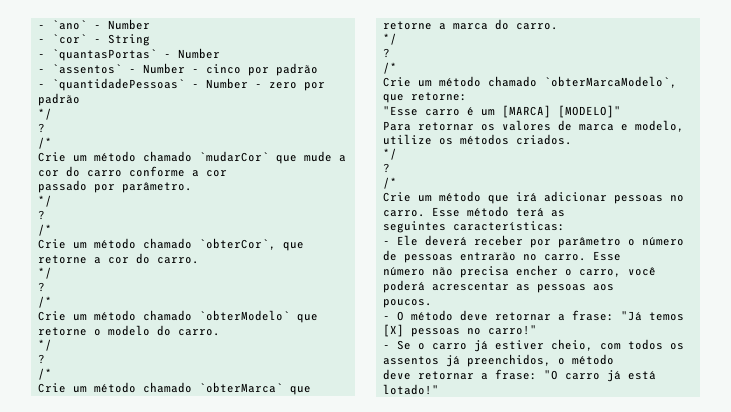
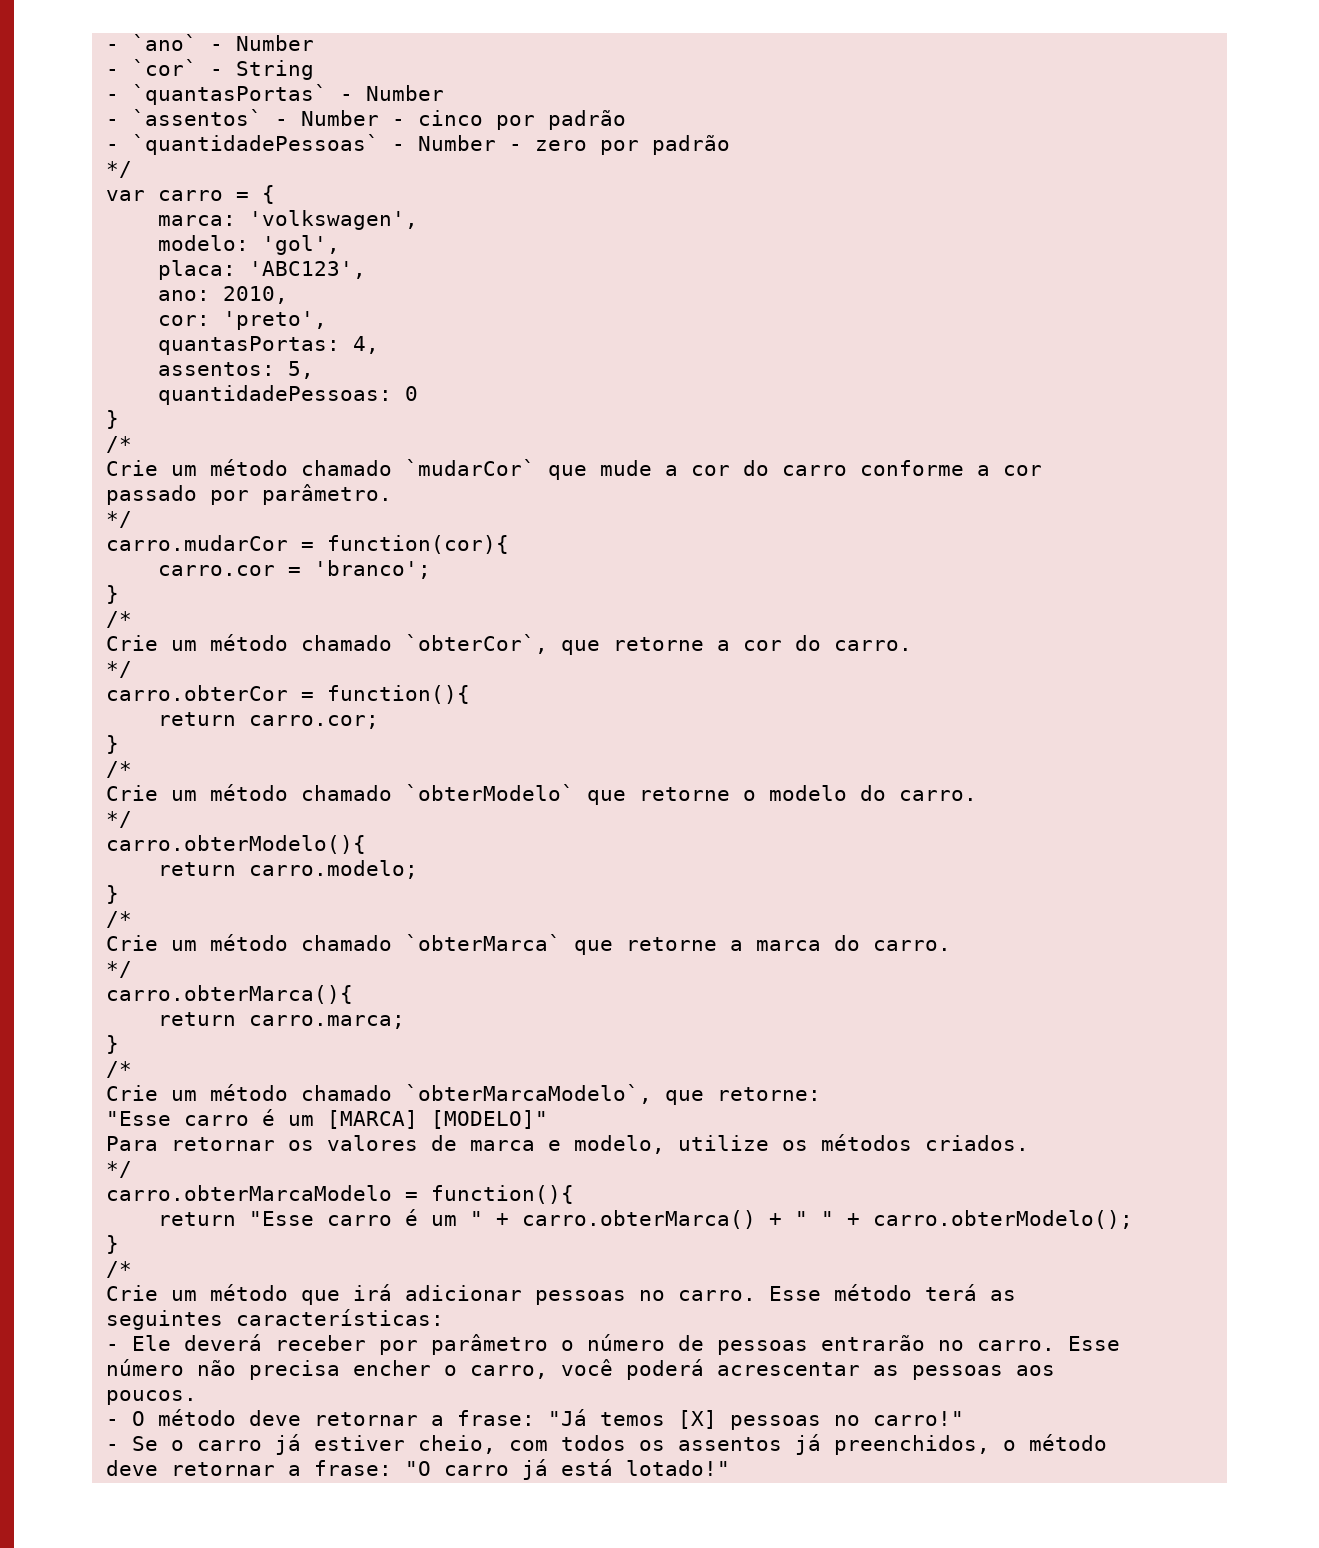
  - `quantidadePessoas` - Number - zero por padrão
  */
- ?
+ var carro = {
+ marca: 'volkswagen',
+ modelo: 'gol',
+ placa: 'ABC123',
+ ano: 2010,
+ cor: 'preto',
+ quantasPortas: 4,
+ assentos: 5,
+ quantidadePessoas: 0
+ }
  passado por parâmetro.
  */
- ?
+ carro.mudarCor = function(cor){
+ carro.cor = 'branco';
+ }
  Crie um método chamado `obterCor`, que retorne a cor do carro.
  */
- ?
+ carro.obterCor = function(){
+ return carro.cor;
+ }
  Crie um método chamado `obterModelo` que retorne o modelo do carro.
  */
- ?
+ carro.obterModelo(){
+ return carro.modelo;
+ }
  Crie um método chamado `obterMarca` que retorne a marca do carro.
  */
- ?
+ carro.obterMarca(){
+ return carro.marca;
+ }
  Para retornar os valores de marca e modelo, utilize os métodos criados.
  */
- ?
+ carro.obterMarcaModelo = function(){
+ return "Esse carro é um " + carro.obterMarca() + " " + carro.obterModelo();
+ }

